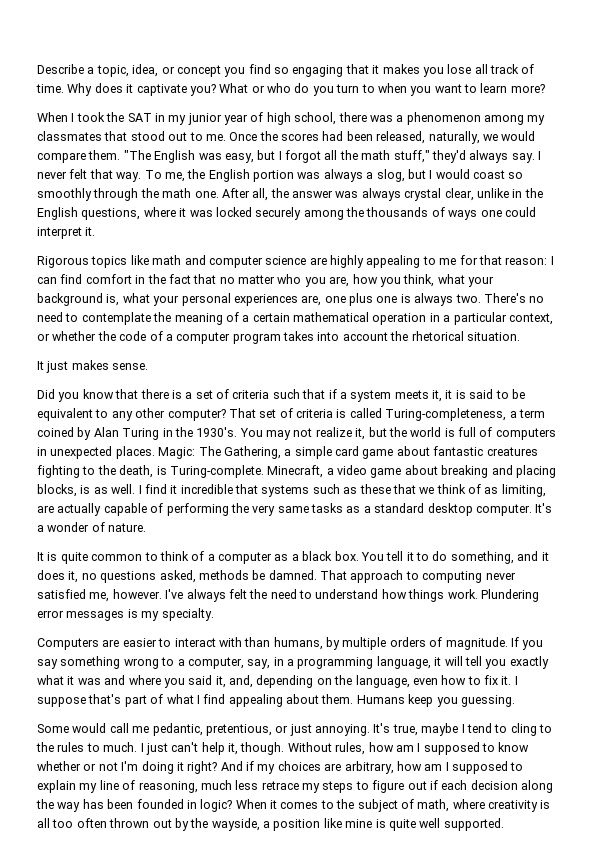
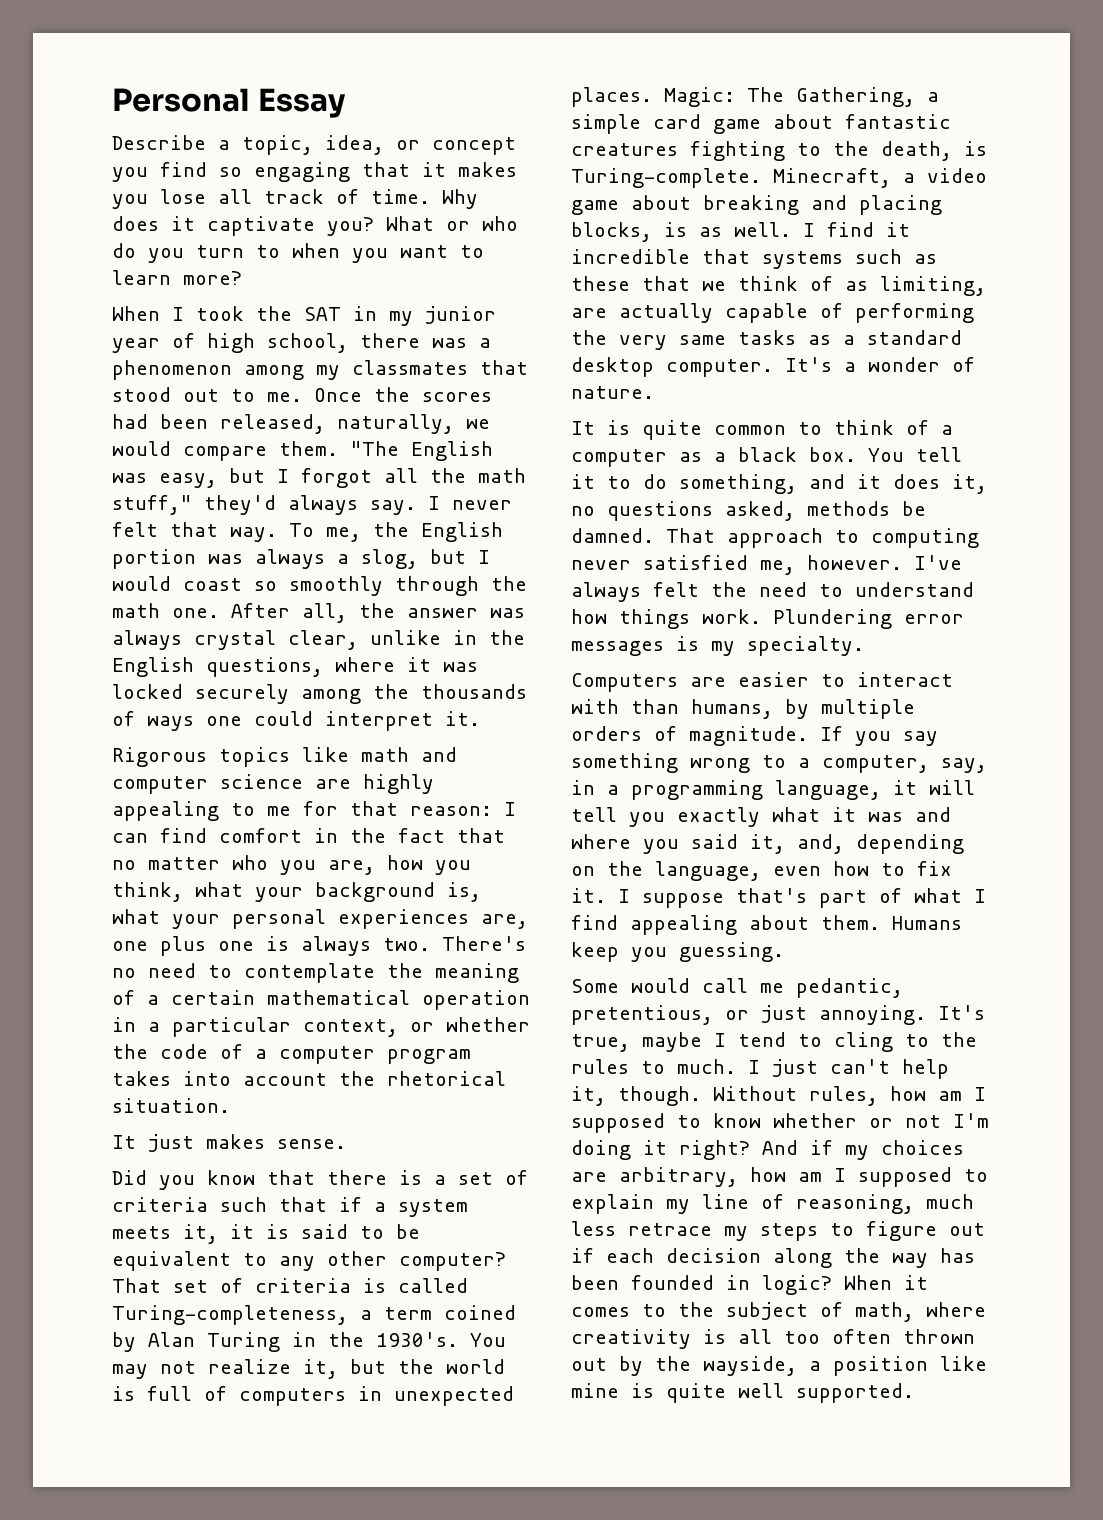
+ Personal Essay

